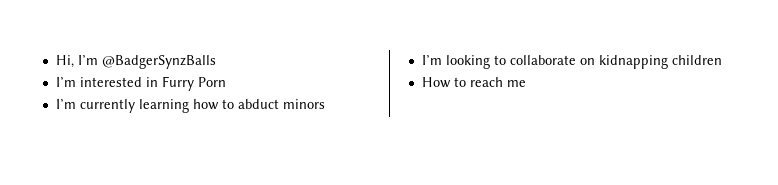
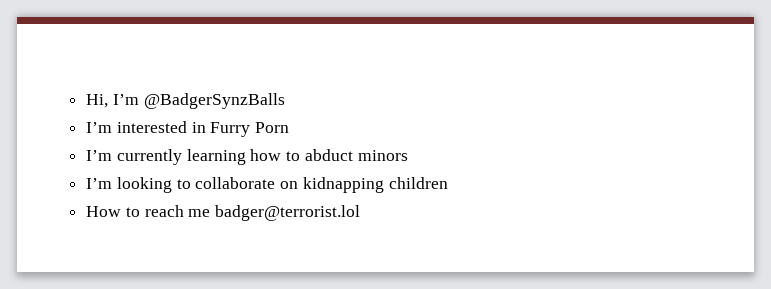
- How to reach me
+ How to reach me badger@terrorist.lol

